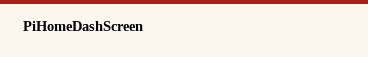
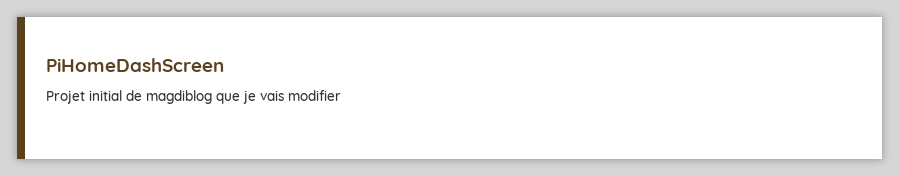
+ Projet initial de magdiblog que je vais modifier

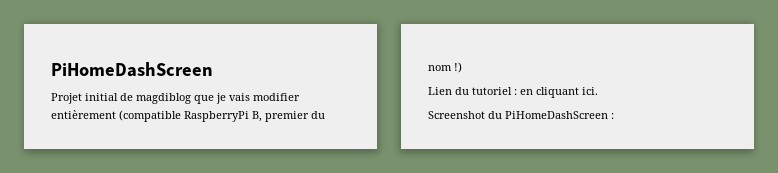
- Projet initial de magdiblog que je vais modifier
+ Projet initial de magdiblog que je vais modifier entièrement (compatible RaspberryPi B, premier du nom !)
+ Lien du tutoriel : en cliquant ici.
+ Screenshot du PiHomeDashScreen :

